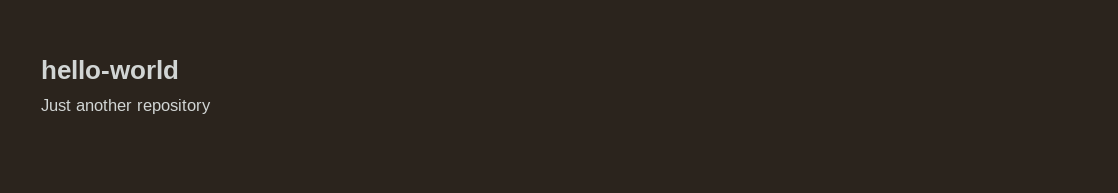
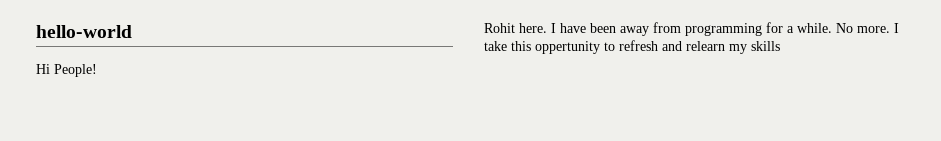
- Just another repository
+ Hi People!
+ Rohit here. I have been away from programming for a while. No more. I take this oppertunity to refresh and relearn my skills

